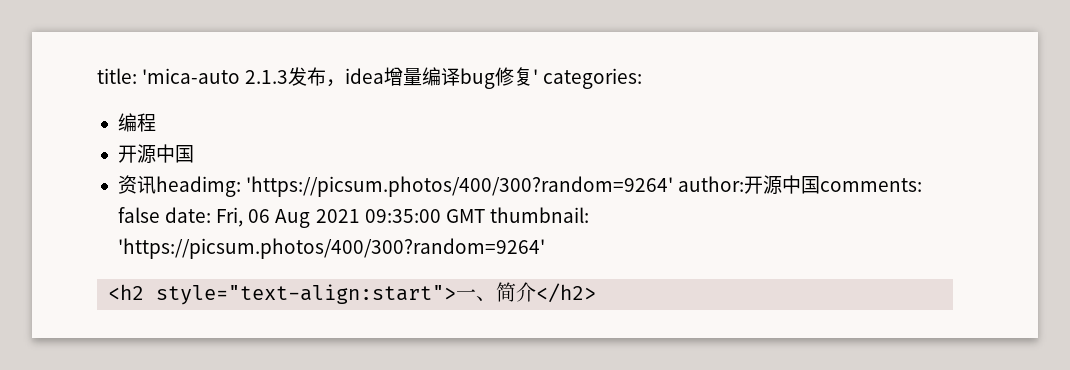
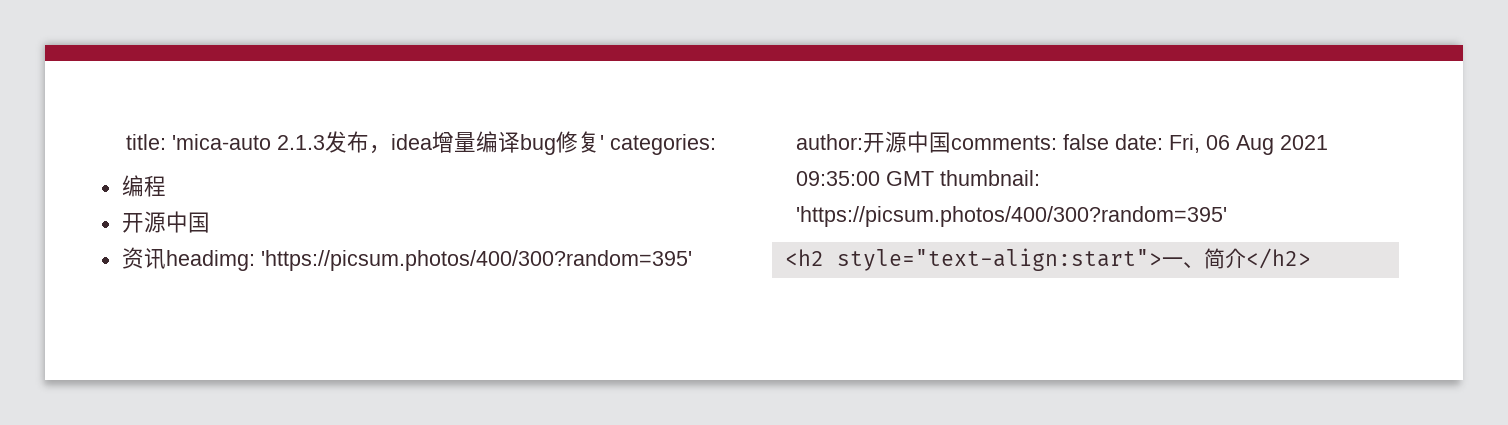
- 资讯headimg: 'https://picsum.photos/400/300?random=9264' author:开源中国comments: false date: Fri, 06 Aug 2021 09:35:00 GMT thumbnail: 'https://picsum.photos/400/300?random=9264'
+ 资讯headimg: 'https://picsum.photos/400/300?random=395' author:开源中国comments: false date: Fri, 06 Aug 2021 09:35:00 GMT thumbnail: 'https://picsum.photos/400/300?random=395'

